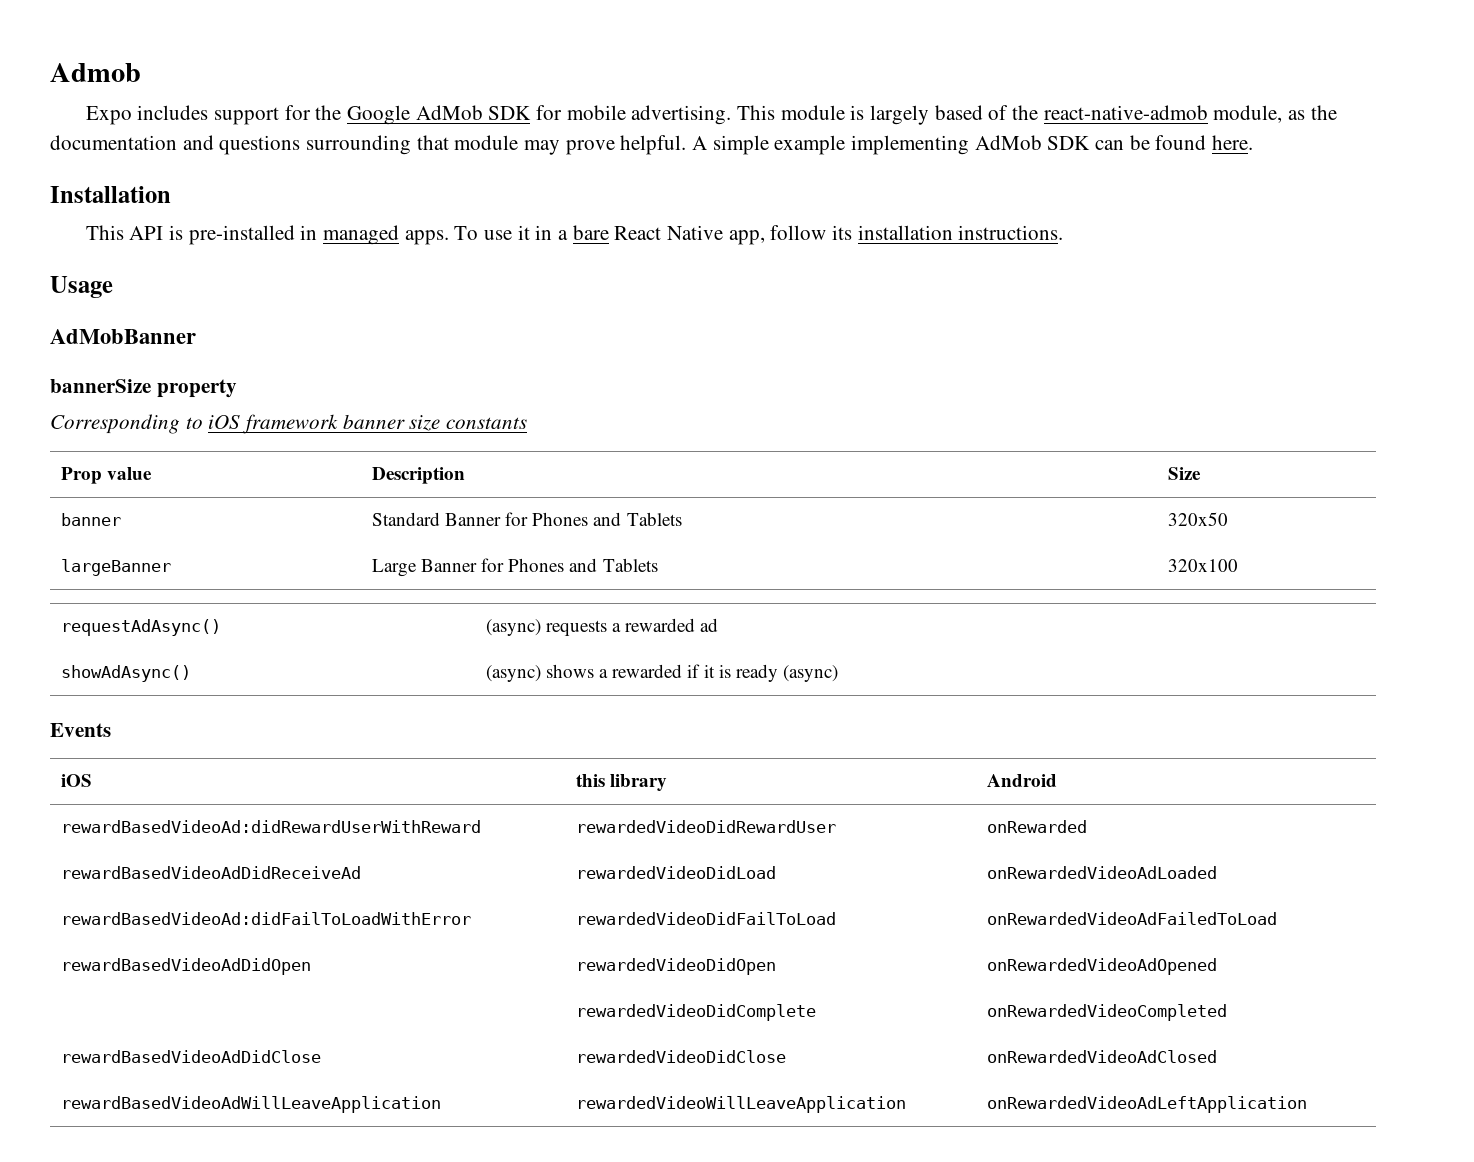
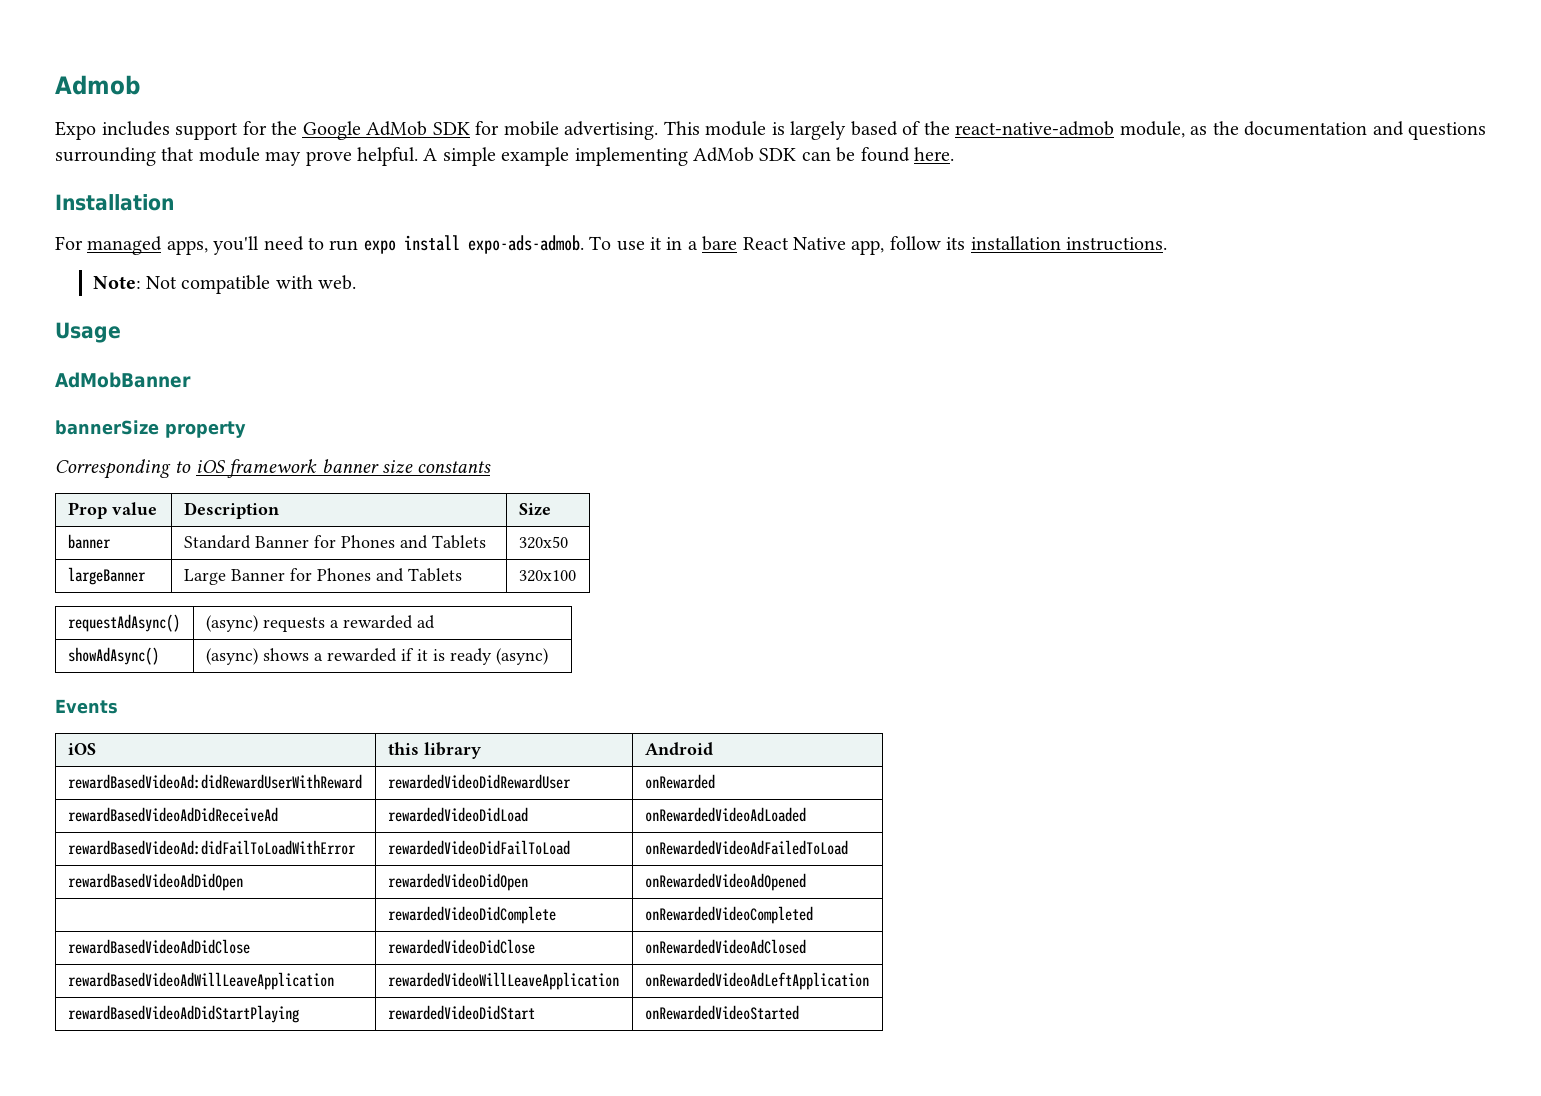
- This API is pre-installed in managed apps.
+ For managed apps, you'll need to run expo install expo-ads-admob.
+ Note: Not compatible with web.
+ rewardBasedVideoAdDidStartPlaying | rewardedVideoDidStart | onRewardedVideoStarted

